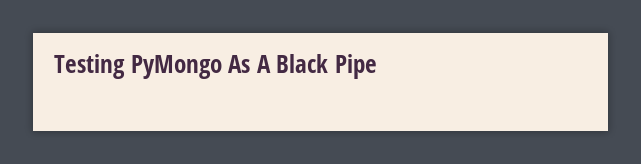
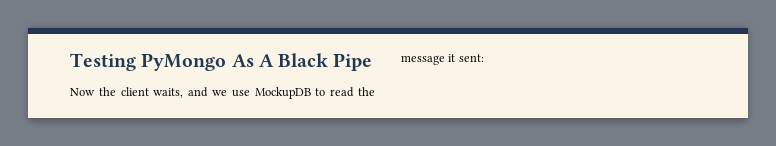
+ Now the client waits, and we use MockupDB to read the message it sent:

